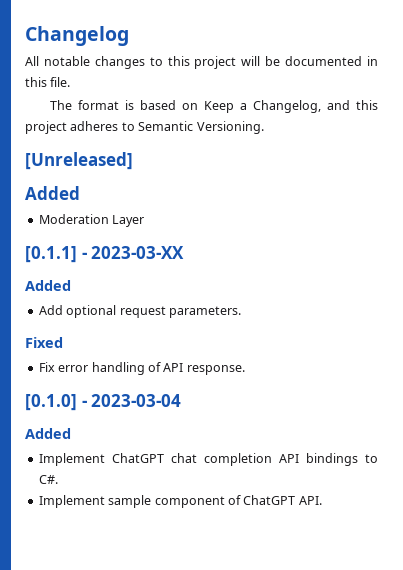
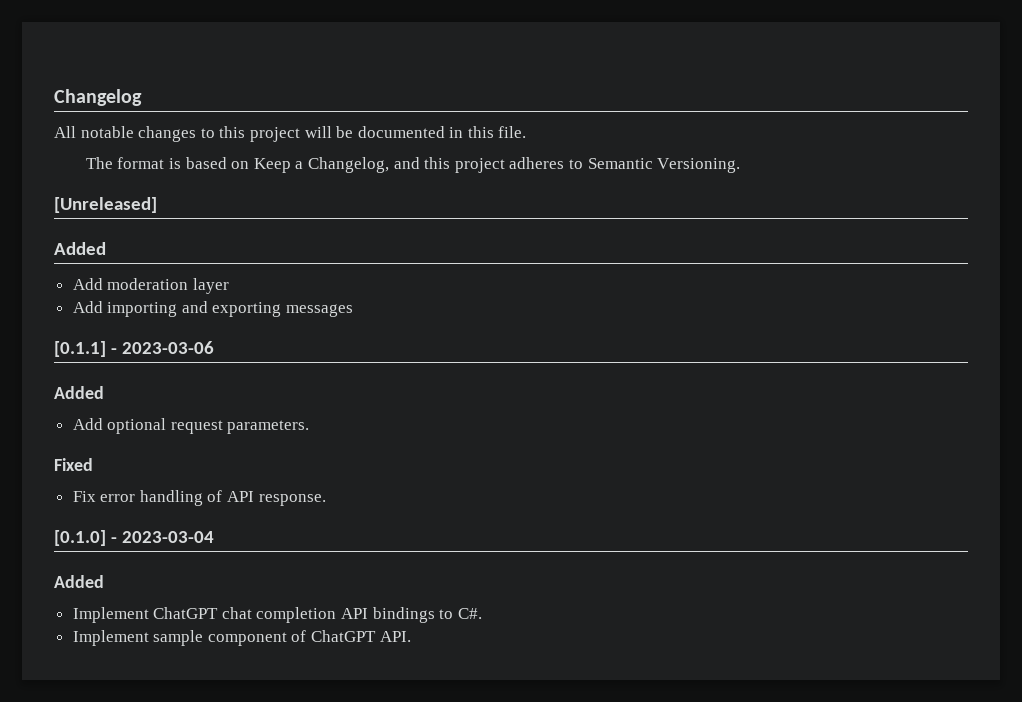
- Moderation Layer
+ Add moderation layer
+ Add importing and exporting messages
- [0.1.1] - 2023-03-XX
+ [0.1.1] - 2023-03-06

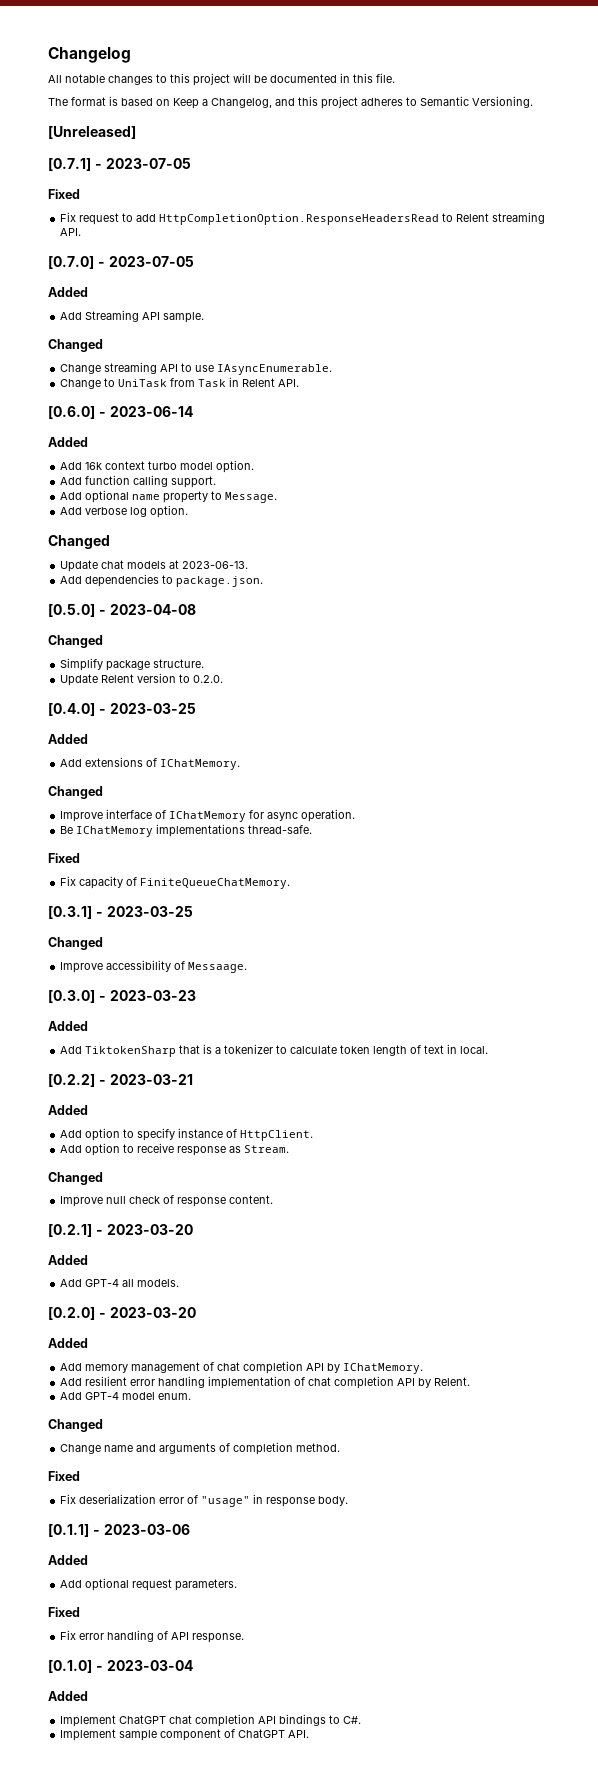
  [Unreleased]
+ [0.7.1] - 2023-07-05
+ Fixed
+ Fix request to add HttpCompletionOption.ResponseHeadersRead to Relent streaming API.
+ [0.7.0] - 2023-07-05
  Added
- Add moderation layer
- Add importing and exporting messages
+ Add Streaming API sample.
+ Changed
+ Change streaming API to use IAsyncEnumerable.
+ Change to UniTask from Task in Relent API.
+ [0.6.0] - 2023-06-14
+ Added
+ Add 16k context turbo model option.
+ Add function calling support.
+ Add optional name property to Message.
+ Add verbose log option.
+ Changed
+ Update chat models at 2023-06-13.
+ Add dependencies to package.json.
+ [0.5.0] - 2023-04-08
+ Changed
+ Simplify package structure.
+ Update Relent version to 0.2.0.
+ [0.4.0] - 2023-03-25
+ Added
+ Add extensions of IChatMemory.
+ Changed
+ Improve interface of IChatMemory for async operation.
+ Be IChatMemory implementations thread-safe.
+ Fixed
+ Fix capacity of FiniteQueueChatMemory.
+ [0.3.1] - 2023-03-25
+ Changed
+ Improve accessibility of Messaage.
+ [0.3.0] - 2023-03-23
+ Added
+ Add TiktokenSharp that is a tokenizer to calculate token length of text in local.
+ [0.2.2] - 2023-03-21
+ Added
+ Add option to specify instance of HttpClient.
+ Add option to receive response as Stream.
+ Changed
+ Improve null check of response content.
+ [0.2.1] - 2023-03-20
+ Added
+ Add GPT-4 all models.
+ [0.2.0] - 2023-03-20
+ Added
+ Add memory management of chat completion API by IChatMemory.
+ Add resilient error handling implementation of chat completion API by Relent.
+ Add GPT-4 model enum.
+ Changed
+ Change name and arguments of completion method.
+ Fixed
+ Fix deserialization error of "usage" in response body.

